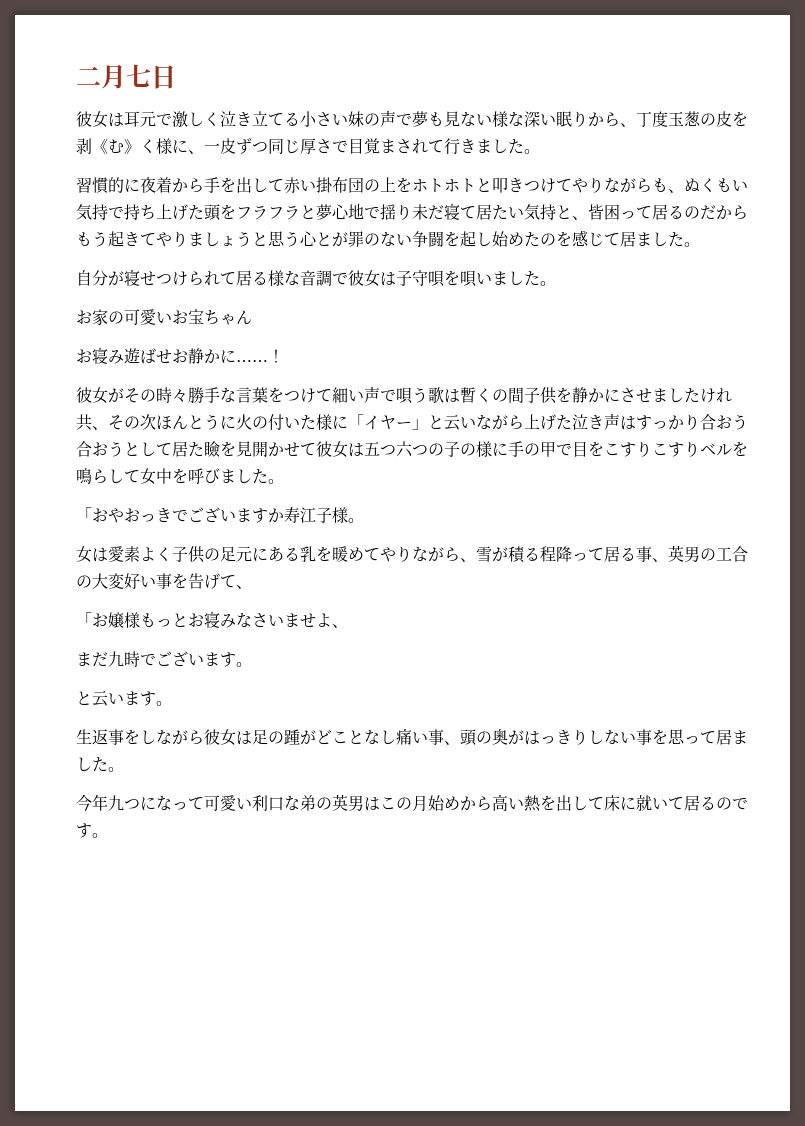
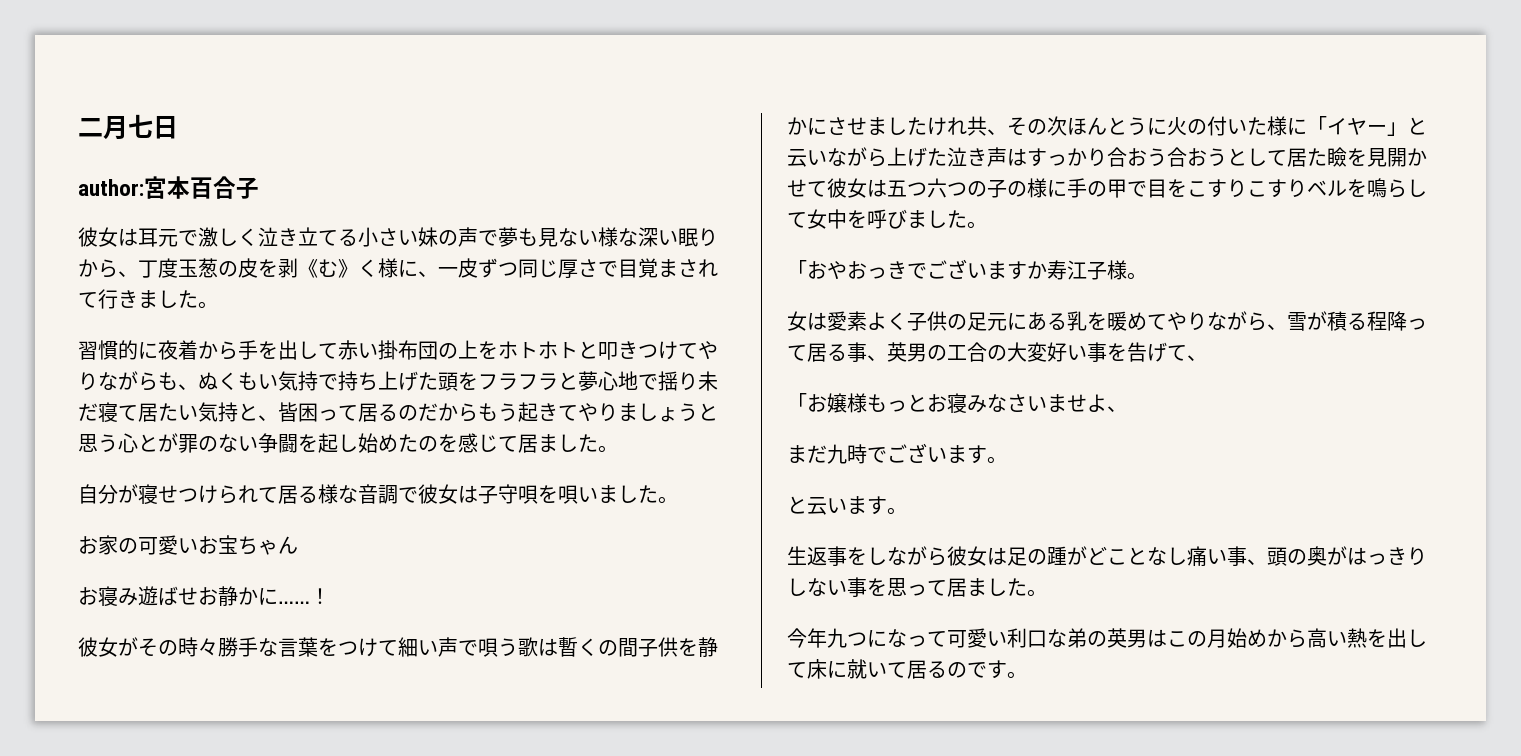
+ author:宮本百合子

